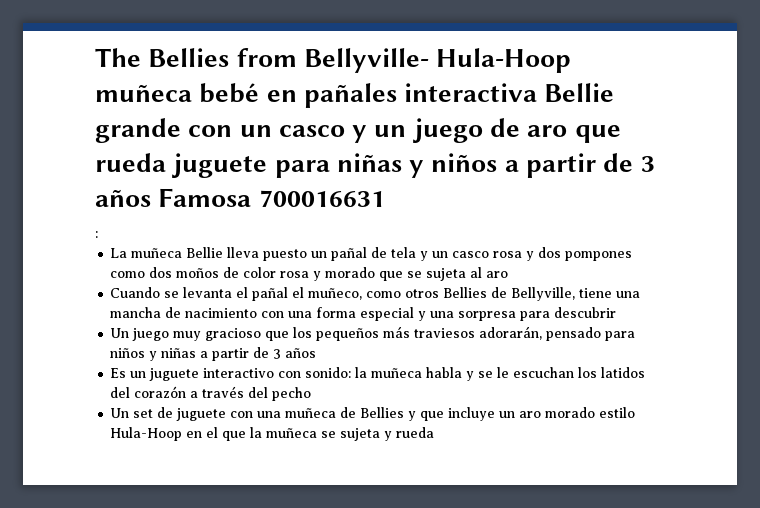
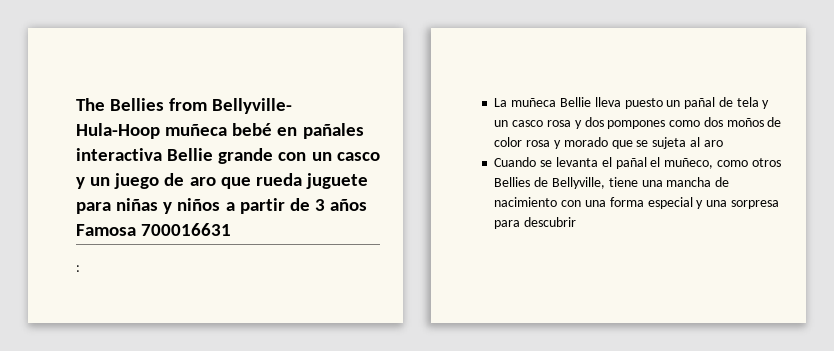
- Un juego muy gracioso que los pequeños más traviesos adorarán, pensado para niños y niñas a partir de 3 años
- Es un juguete interactivo con sonido: la muñeca habla y se le escuchan los latidos del corazón a través del pecho
- Un set de juguete con una muñeca de Bellies y que incluye un aro morado estilo Hula-Hoop en el que la muñeca se sujeta y rueda

